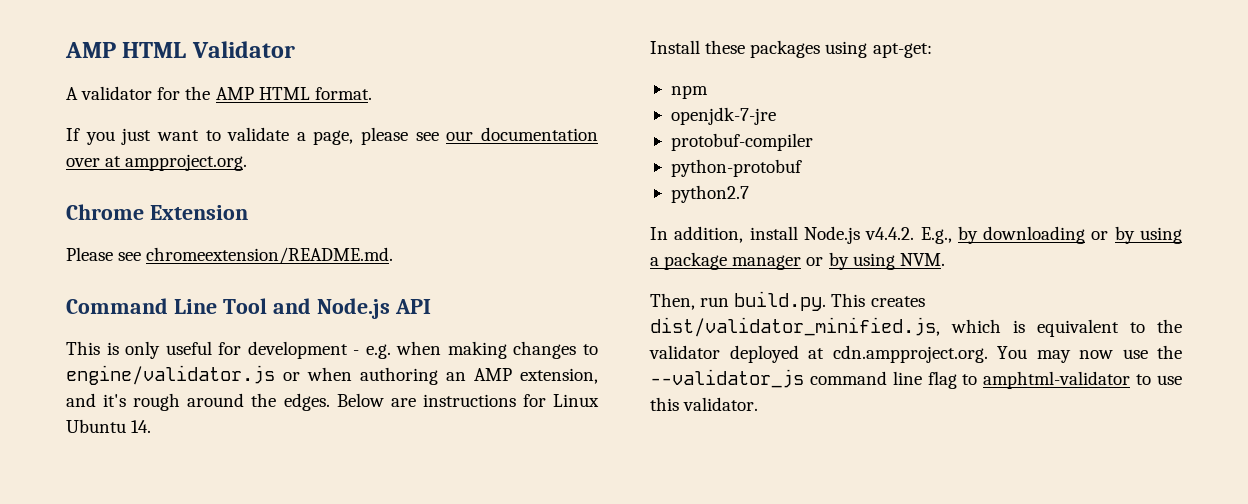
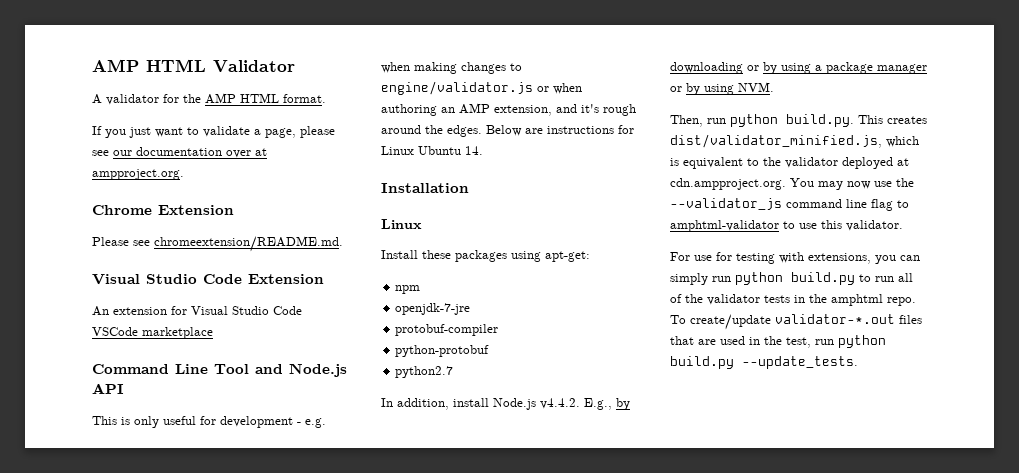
+ Visual Studio Code Extension
+ An extension for Visual Studio Code VSCode marketplace
+ Installation
+ Linux
- Then, run build.py. This creates dist/validator_minified.js, which is equivalent to the validator deployed at cdn.ampproject.org. You may now use the --validator_js command line flag to amphtml-validator to use this validator.
+ Then, run python build.py. This creates dist/validator_minified.js, which is equivalent to the validator deployed at cdn.ampproject.org. You may now use the --validator_js command line flag to amphtml-validator to use this validator.
+ For use for testing with extensions, you can simply run python build.py to run all of the validator tests in the amphtml repo. To create/update validator-*.out files that are used in the test, run python build.py --update_tests.

